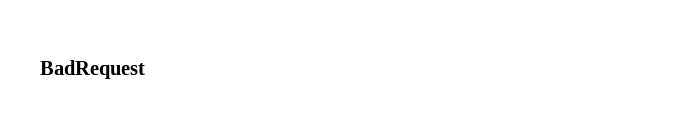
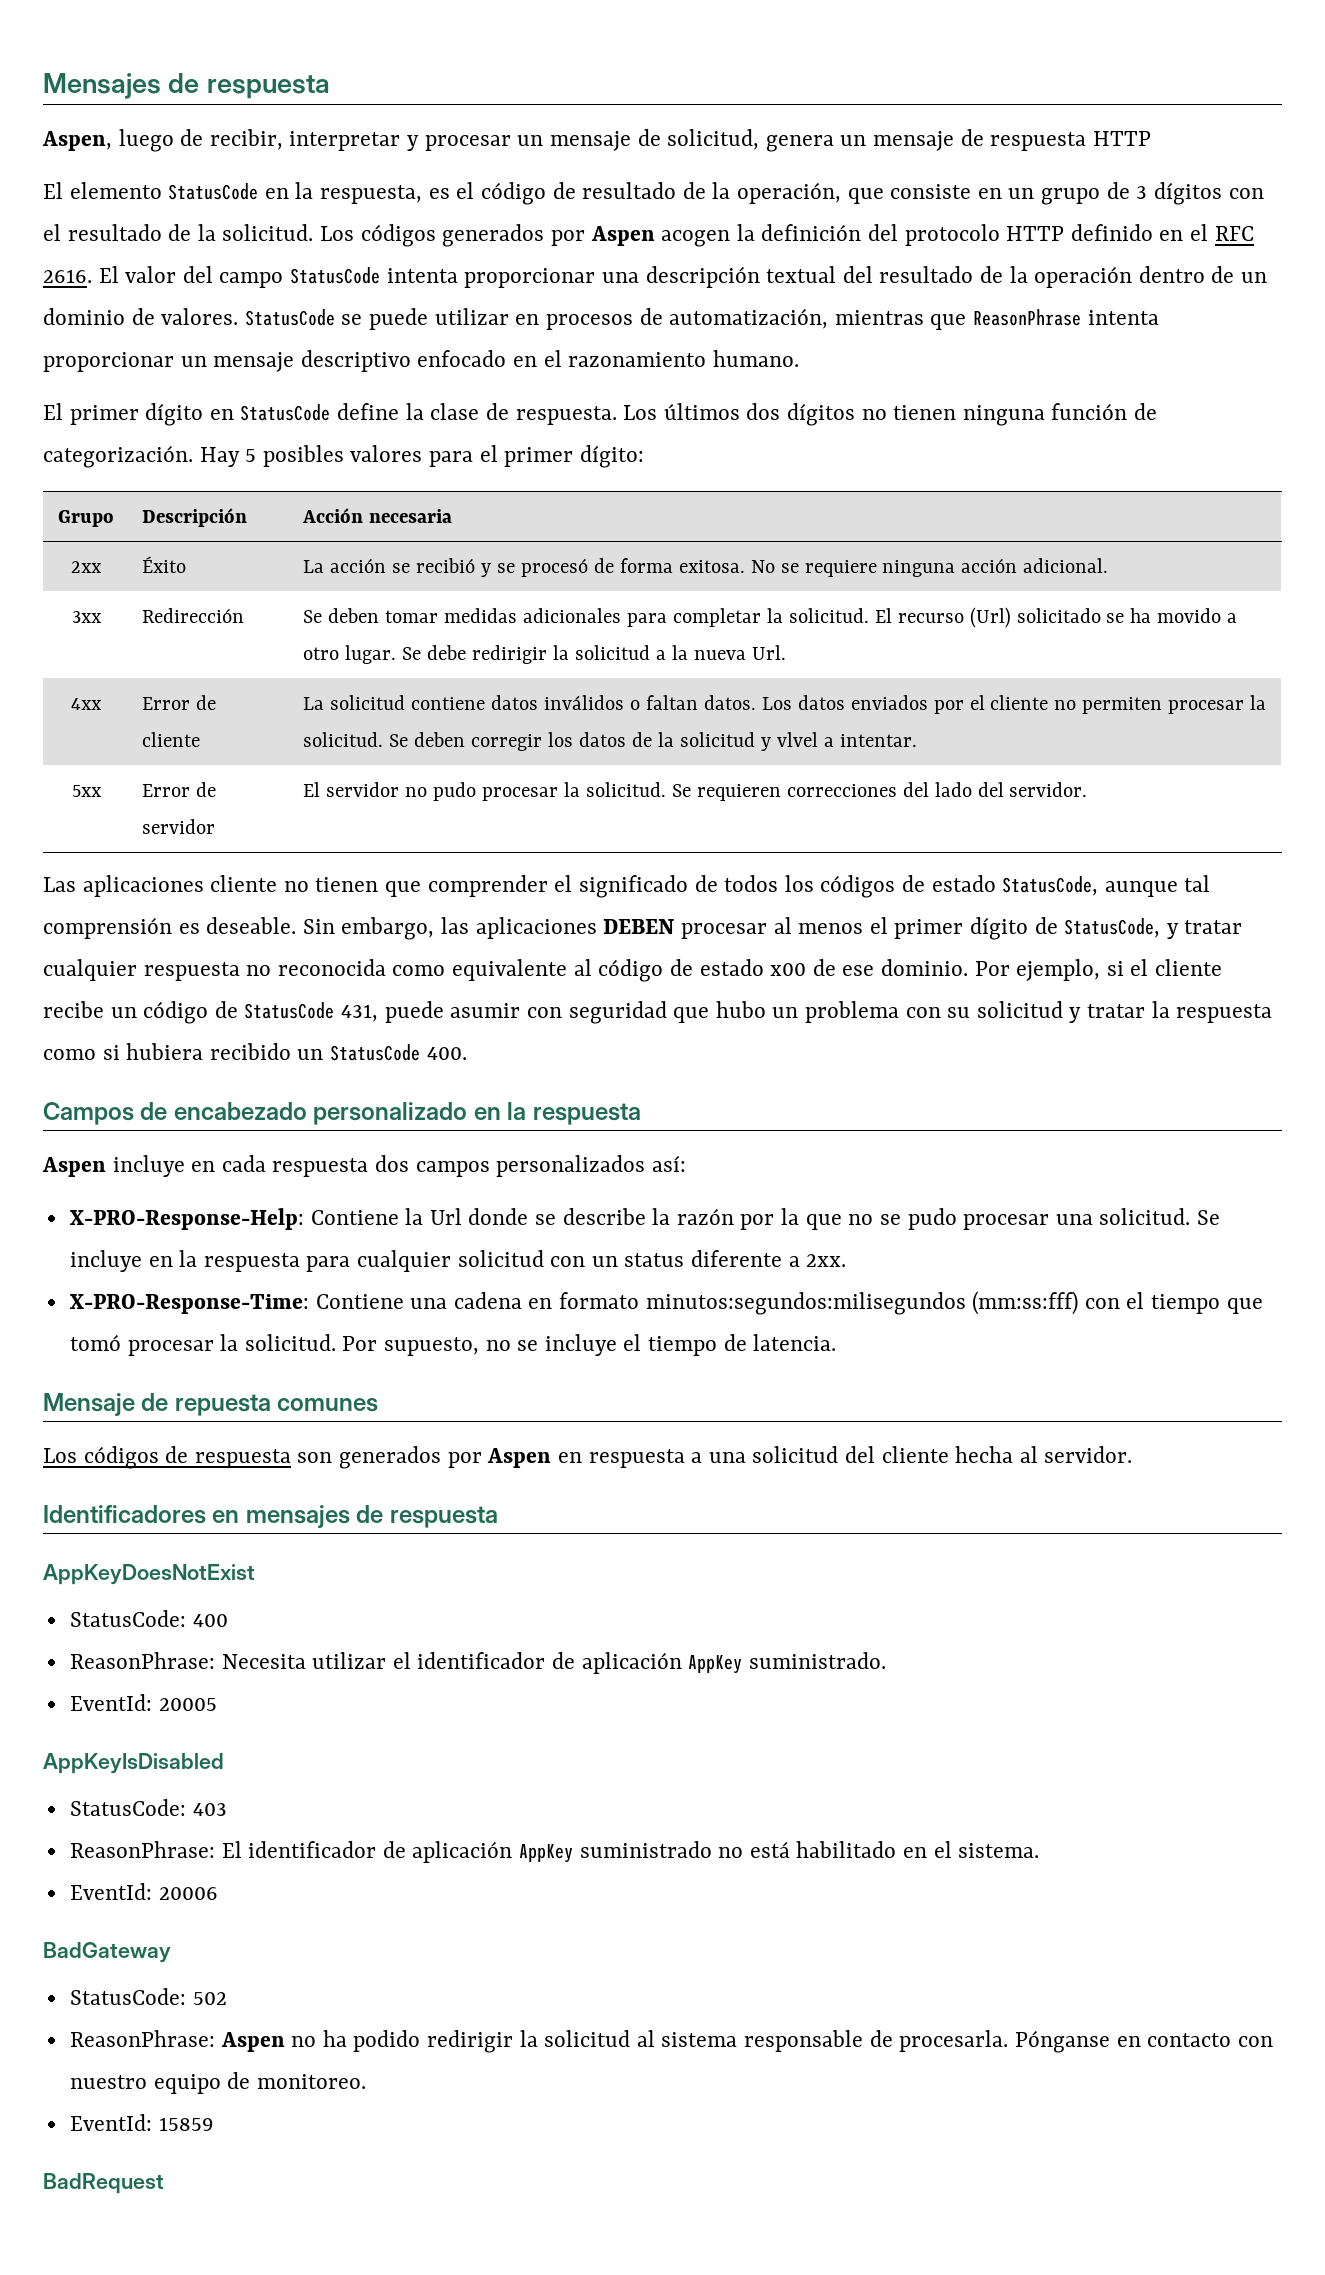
+ Mensajes de respuesta
+ Aspen, luego de recibir, interpretar y procesar un mensaje de solicitud, genera un mensaje de respuesta HTTP
+ El elemento StatusCode en la respuesta, es el código de resultado de la operación, que consiste en un grupo de 3 dígitos con el resultado de la solicitud. Los códigos generados por Aspen acogen la definición del protocolo HTTP definido en el RFC 2616. El valor del campo StatusCode intenta proporcionar una descripción textual del resultado de la operación dentro de un dominio de valores. StatusCode se puede utilizar en procesos de automatización, mientras que ReasonPhrase intenta proporcionar un mensaje descriptivo enfocado en el razonamiento humano.
+ El primer dígito en StatusCode define la clase de respuesta. Los últimos dos dígitos no tienen ninguna función de categorización. Hay 5 posibles valores para el primer dígito:
+ Grupo | Descripción | Acción necesaria
+ 2xx | Éxito | La acción se recibió y se procesó de forma exitosa. No se requiere ninguna acción adicional.
+ 3xx | Redirección | Se deben tomar medidas adicionales para completar la solicitud. El recurso (Url) solicitado se ha movido a otro lugar. Se debe redirigir la solicitud a la nueva Url.
+ 4xx | Error de cliente | La solicitud contiene datos inválidos o faltan datos. Los datos enviados por el cliente no permiten procesar la solicitud. Se deben corregir los datos de la solicitud y vlvel a intentar.
+ 5xx | Error de servidor | El servidor no pudo procesar la solicitud. Se requieren correcciones del lado del servidor.
+ Las aplicaciones cliente no tienen que comprender el significado de todos los códigos de estado StatusCode, aunque tal comprensión es deseable. Sin embargo, las aplicaciones DEBEN procesar al menos el primer dígito de StatusCode, y tratar cualquier respuesta no reconocida como equivalente al código de estado x00 de ese dominio. Por ejemplo, si el cliente recibe un código de StatusCode 431, puede asumir con seguridad que hubo un problema con su solicitud y tratar la respuesta como si hubiera recibido un StatusCode 400.
+ Campos de encabezado personalizado en la respuesta
+ Aspen incluye en cada respuesta dos campos personalizados así:
+ X-PRO-Response-Help: Contiene la Url donde se describe la razón por la que no se pudo procesar una solicitud. Se incluye en la respuesta para cualquier solicitud con un status diferente a 2xx.
+ X-PRO-Response-Time: Contiene una cadena en formato minutos:segundos:milisegundos (mm:ss:fff) con el tiempo que tomó procesar la solicitud. Por supuesto, no se incluye el tiempo de latencia.
+ Mensaje de repuesta comunes
+ Los códigos de respuesta son generados por Aspen en respuesta a una solicitud del cliente hecha al servidor.
+ Identificadores en mensajes de respuesta
+ AppKeyDoesNotExist
+ StatusCode: 400
+ ReasonPhrase: Necesita utilizar el identificador de aplicación AppKey suministrado.
+ EventId: 20005
+ AppKeyIsDisabled
+ StatusCode: 403
+ ReasonPhrase: El identificador de aplicación AppKey suministrado no está habilitado en el sistema.
+ EventId: 20006
+ BadGateway
+ StatusCode: 502
+ ReasonPhrase: Aspen no ha podido redirigir la solicitud al sistema responsable de procesarla. Pónganse en contacto con nuestro equipo de monitoreo.
+ EventId: 15859

